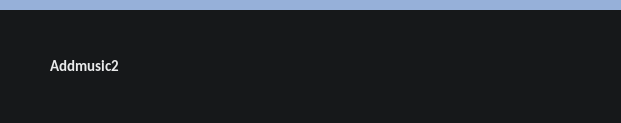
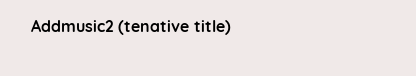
- Addmusic2
+ Addmusic2 (tenative title)

